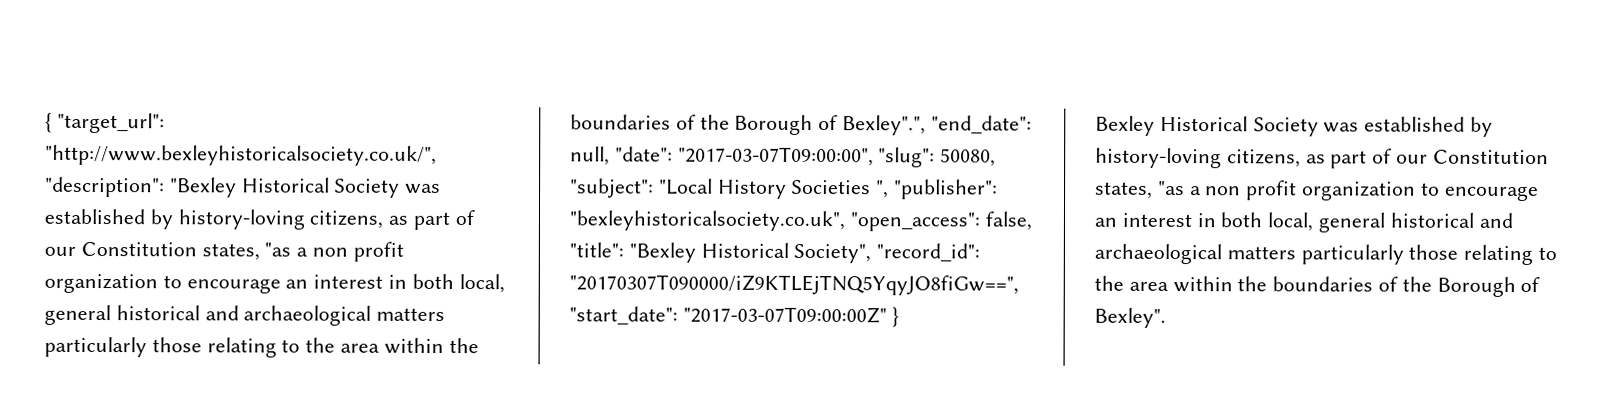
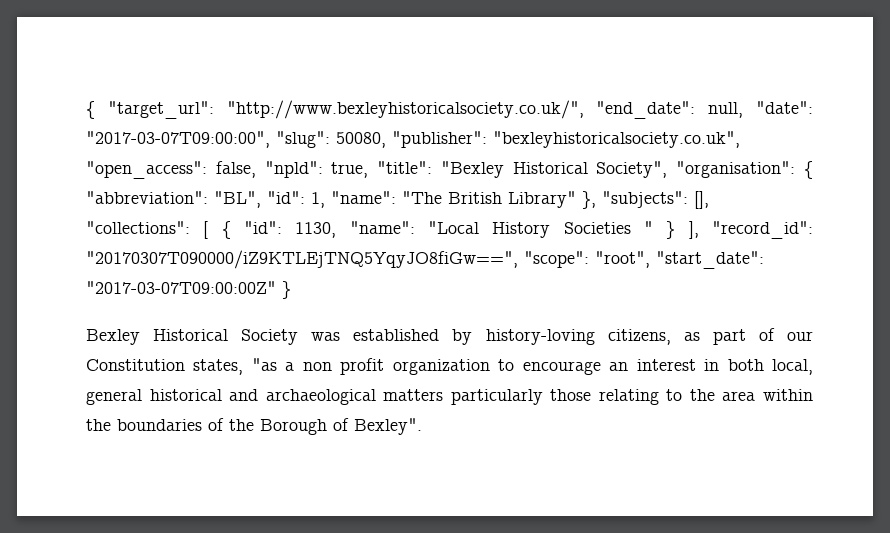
- { "target_url": "http://www.bexleyhistoricalsociety.co.uk/", "description": "Bexley Historical Society was established by history-loving citizens, as part of our Constitution states, "as a non profit organization to encourage an interest in both local, general historical and archaeological matters particularly those relating to the area within the boundaries of the Borough of Bexley".", "end_date": null, "date": "2017-03-07T09:00:00", "slug": 50080, "subject": "Local History Societies ", "publisher": "bexleyhistoricalsociety.co.uk", "open_access": false, "title": "Bexley Historical Society", "record_id": "20170307T090000/iZ9KTLEjTNQ5YqyJO8fiGw==", "start_date": "2017-03-07T09:00:00Z" }
+ { "target_url": "http://www.bexleyhistoricalsociety.co.uk/", "end_date": null, "date": "2017-03-07T09:00:00", "slug": 50080, "publisher": "bexleyhistoricalsociety.co.uk", "open_access": false, "npld": true, "title": "Bexley Historical Society", "organisation": { "abbreviation": "BL", "id": 1, "name": "The British Library" }, "subjects": [], "collections": [ { "id": 1130, "name": "Local History Societies " } ], "record_id": "20170307T090000/iZ9KTLEjTNQ5YqyJO8fiGw==", "scope": "root", "start_date": "2017-03-07T09:00:00Z" }

